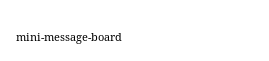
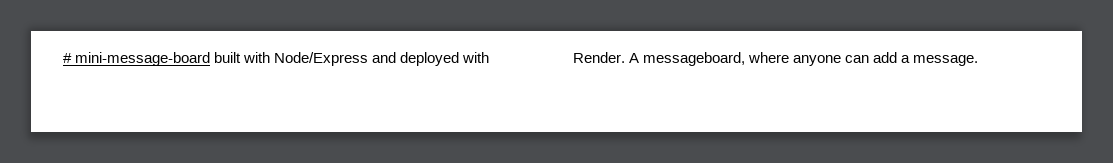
- mini-message-board
+ # mini-message-board built with Node/Express and deployed with Render. A messageboard, where anyone can add a message.

